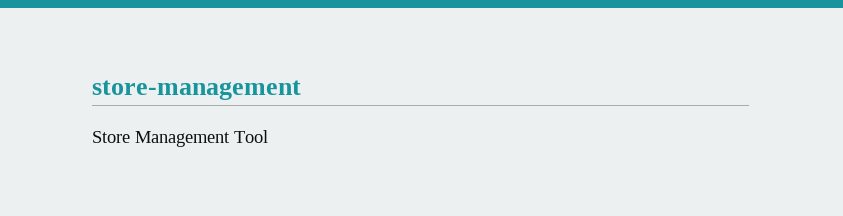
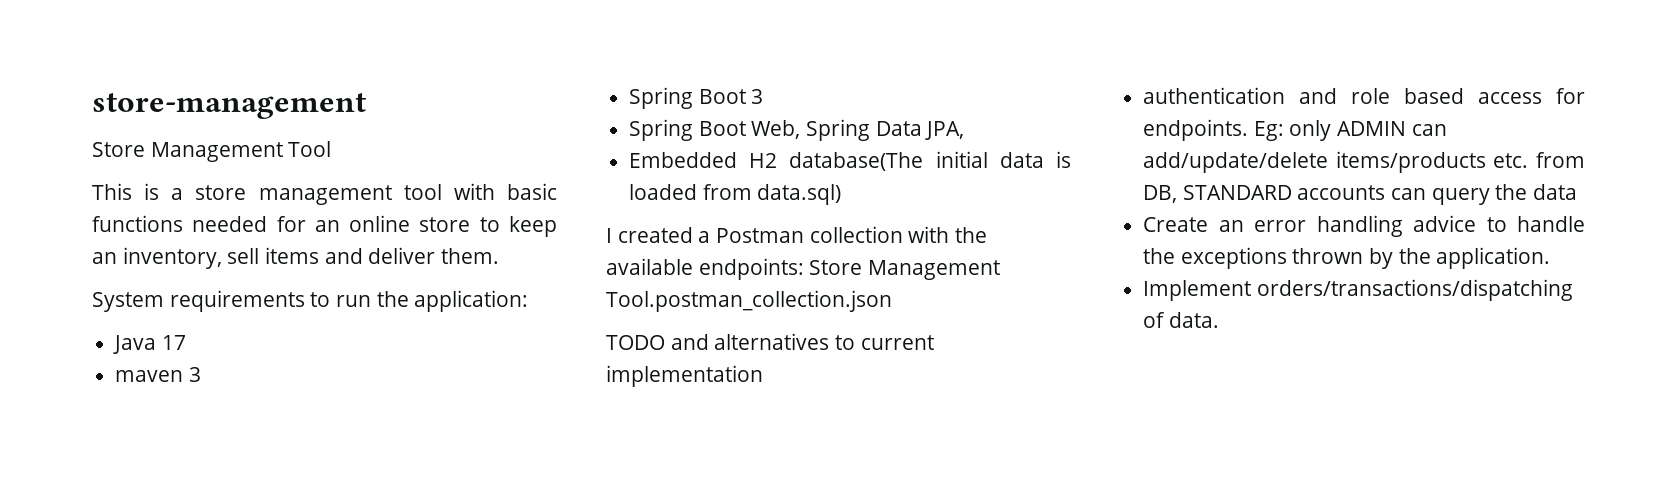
+ This is a store management tool with basic functions needed for an online store to keep an inventory, sell items and deliver them.
+ System requirements to run the application:
+ Java 17
+ maven 3
+ Spring Boot 3
+ Spring Boot Web, Spring Data JPA,
+ Embedded H2 database(The initial data is loaded from data.sql)
+ I created a Postman collection with the available endpoints: Store Management Tool.postman_collection.json
+ TODO and alternatives to current implementation
+ authentication and role based access for endpoints. Eg: only ADMIN can add/update/delete items/products etc. from DB, STANDARD accounts can query the data
+ Create an error handling advice to handle the exceptions thrown by the application.
+ Implement orders/transactions/dispatching of data.

